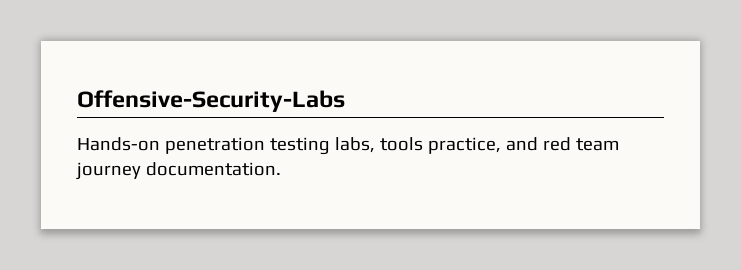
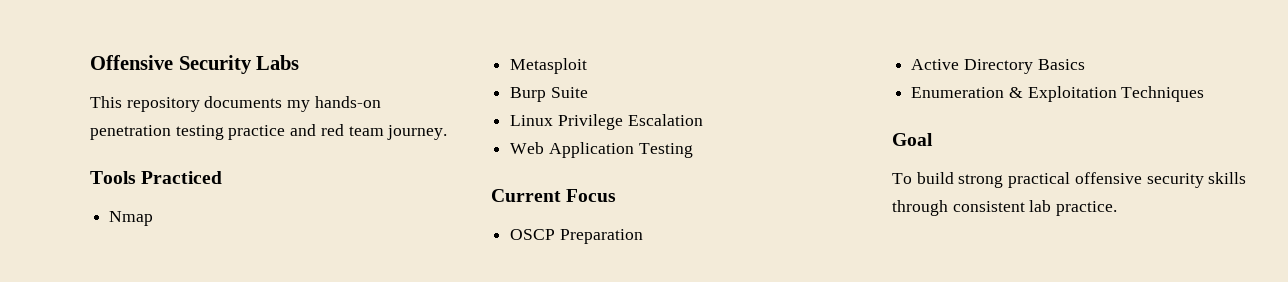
- Offensive-Security-Labs
- Hands-on penetration testing labs, tools practice, and red team journey documentation.
+ Offensive Security Labs
+ This repository documents my hands-on penetration testing practice and red team journey.
+ Tools Practiced
+ Nmap
+ Metasploit
+ Burp Suite
+ Linux Privilege Escalation
+ Web Application Testing
+ Current Focus
+ OSCP Preparation
+ Active Directory Basics
+ Enumeration & Exploitation Techniques
+ Goal
+ To build strong practical offensive security skills through consistent lab practice.

